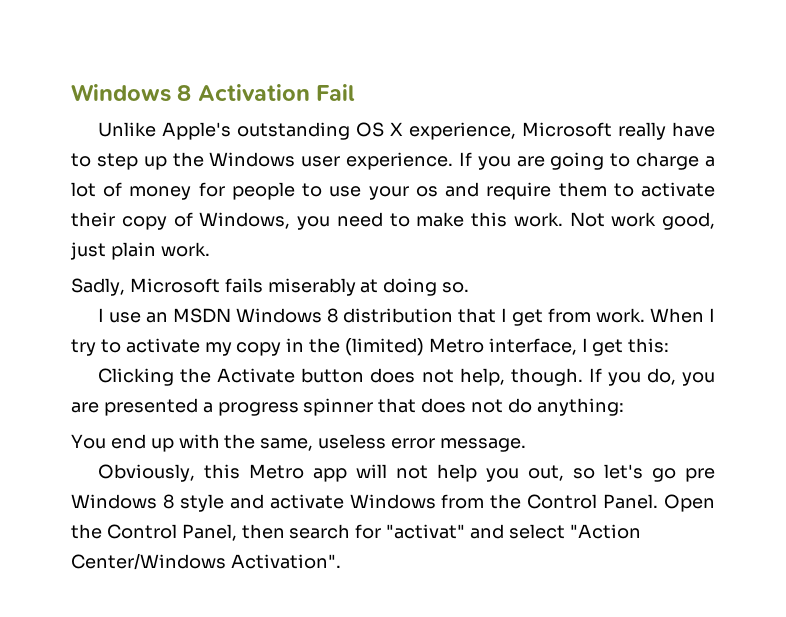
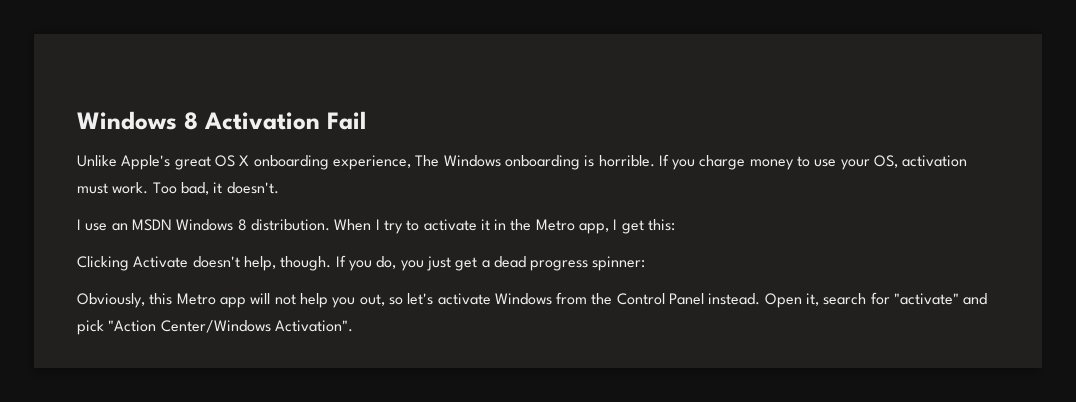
- Unlike Apple's outstanding OS X experience, Microsoft really have to step up the Windows user experience. If you are going to charge a lot of money for people to use your os and require them to activate their copy of Windows, you need to make this work. Not work good, just plain work.
- Sadly, Microsoft fails miserably at doing so.
+ Unlike Apple's great OS X onboarding experience, The Windows onboarding is horrible. If you charge money to use your OS, activation must work. Too bad, it doesn't.
- I use an MSDN Windows 8 distribution that I get from work.
+ I use an MSDN Windows 8 distribution.
- When I try to activate my copy in the (limited) Metro interface, I get this:
+ When I try to activate it in the Metro app, I get this:
- Clicking the Activate button does not help, though.
+ Clicking Activate doesn't help, though.
- If you do, you are presented a progress spinner that does not do anything:
- You end up with the same, useless error message.
+ If you do, you just get a dead progress spinner:
- Obviously, this Metro app will not help you out, so let's go pre Windows 8 style and activate Windows from the Control Panel. Open the Control Panel, then search for "activat" and select "Action Center/Windows Activation".
+ Obviously, this Metro app will not help you out, so let's activate Windows from the Control Panel instead. Open it, search for "activate" and pick "Action Center/Windows Activation".

